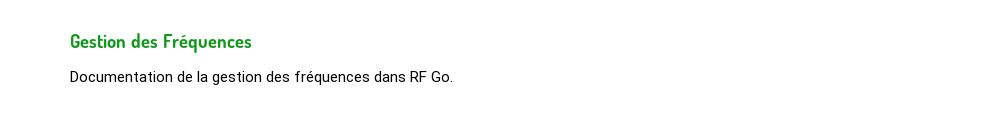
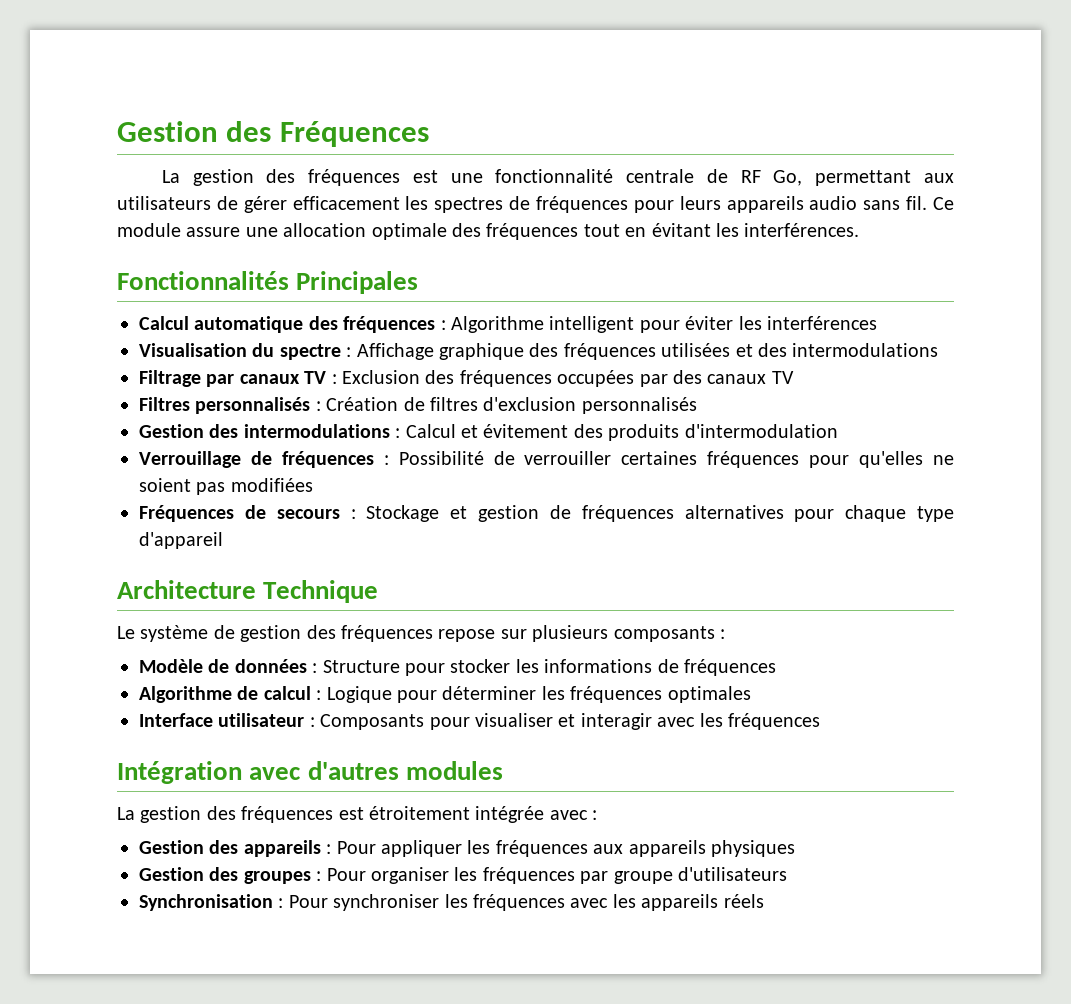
- Documentation de la gestion des fréquences dans RF Go.
+ La gestion des fréquences est une fonctionnalité centrale de RF Go, permettant aux utilisateurs de gérer efficacement les spectres de fréquences pour leurs appareils audio sans fil. Ce module assure une allocation optimale des fréquences tout en évitant les interférences.
+ Fonctionnalités Principales
+ Calcul automatique des fréquences : Algorithme intelligent pour éviter les interférences
+ Visualisation du spectre : Affichage graphique des fréquences utilisées et des intermodulations
+ Filtrage par canaux TV : Exclusion des fréquences occupées par des canaux TV
+ Filtres personnalisés : Création de filtres d'exclusion personnalisés
+ Gestion des intermodulations : Calcul et évitement des produits d'intermodulation
+ Verrouillage de fréquences : Possibilité de verrouiller certaines fréquences pour qu'elles ne soient pas modifiées
+ Fréquences de secours : Stockage et gestion de fréquences alternatives pour chaque type d'appareil
+ Architecture Technique
+ Le système de gestion des fréquences repose sur plusieurs composants :
+ Modèle de données : Structure pour stocker les informations de fréquences
+ Algorithme de calcul : Logique pour déterminer les fréquences optimales
+ Interface utilisateur : Composants pour visualiser et interagir avec les fréquences
+ Intégration avec d'autres modules
+ La gestion des fréquences est étroitement intégrée avec :
+ Gestion des appareils : Pour appliquer les fréquences aux appareils physiques
+ Gestion des groupes : Pour organiser les fréquences par groupe d'utilisateurs
+ Synchronisation : Pour synchroniser les fréquences avec les appareils réels

